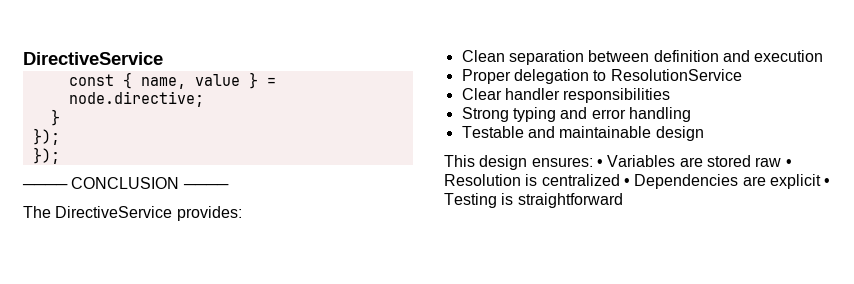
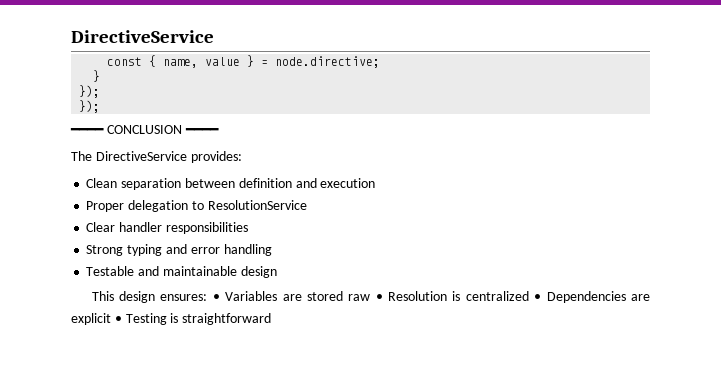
- ──── CONCLUSION ────
+ ━━━━ CONCLUSION ━━━━

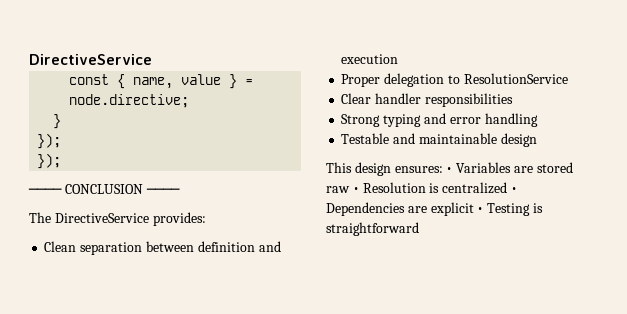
- ━━━━ CONCLUSION ━━━━
+ ──── CONCLUSION ────

